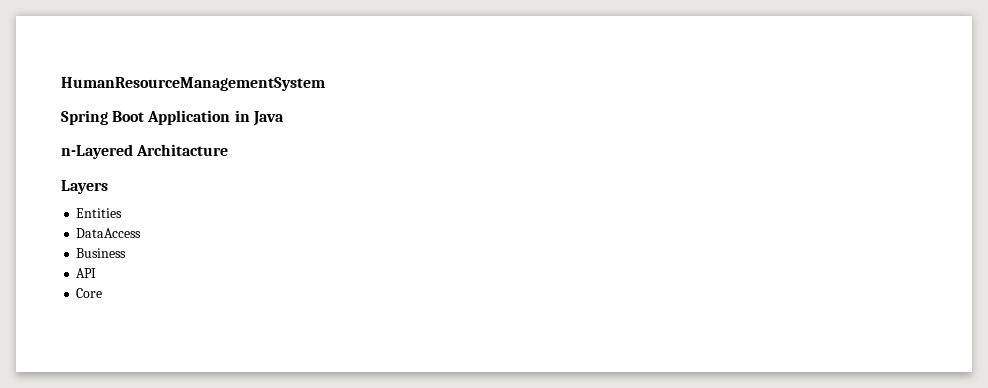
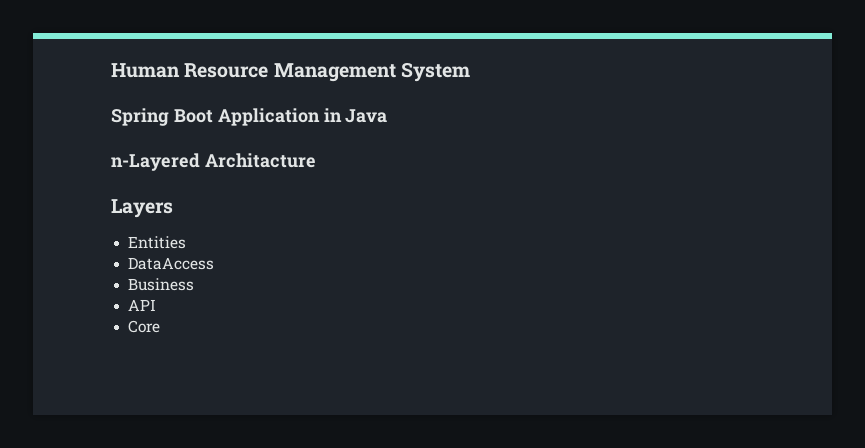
- HumanResourceManagementSystem
+ Human Resource Management System

